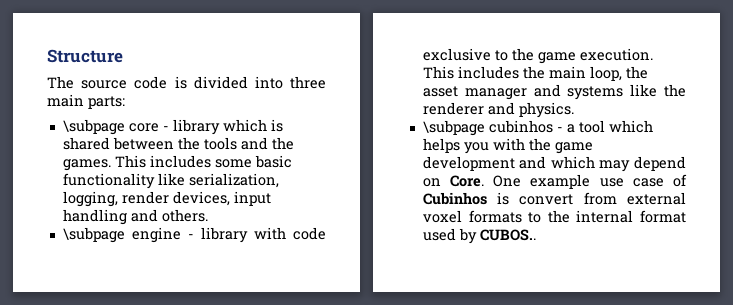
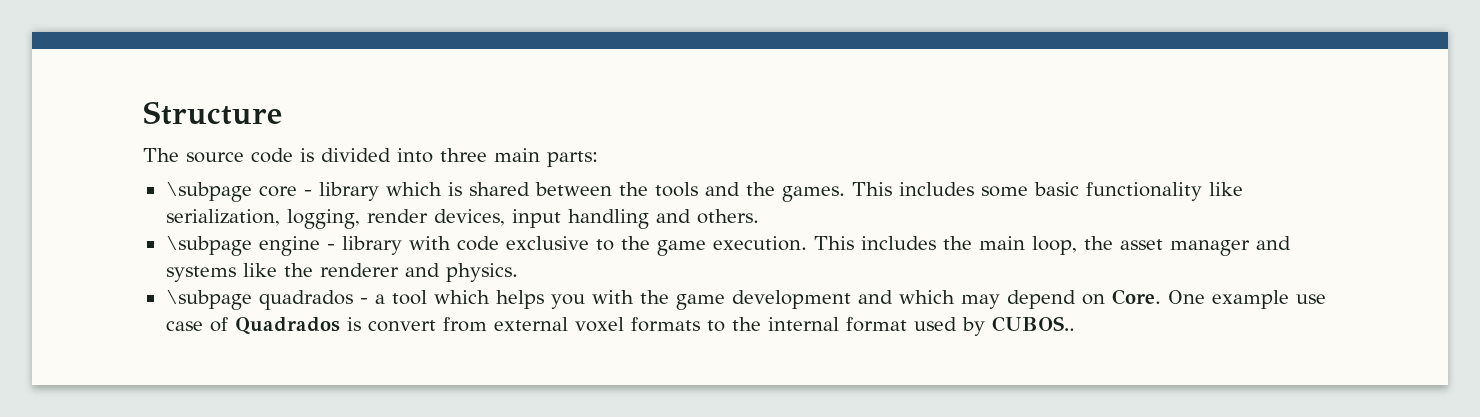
- \subpage cubinhos - a tool which helps you with the game development and which may depend on Core.
+ \subpage quadrados - a tool which helps you with the game development and which may depend on Core.
- One example use case of Cubinhos is convert from external voxel formats to the internal format used by CUBOS..
+ One example use case of Quadrados is convert from external voxel formats to the internal format used by CUBOS..

